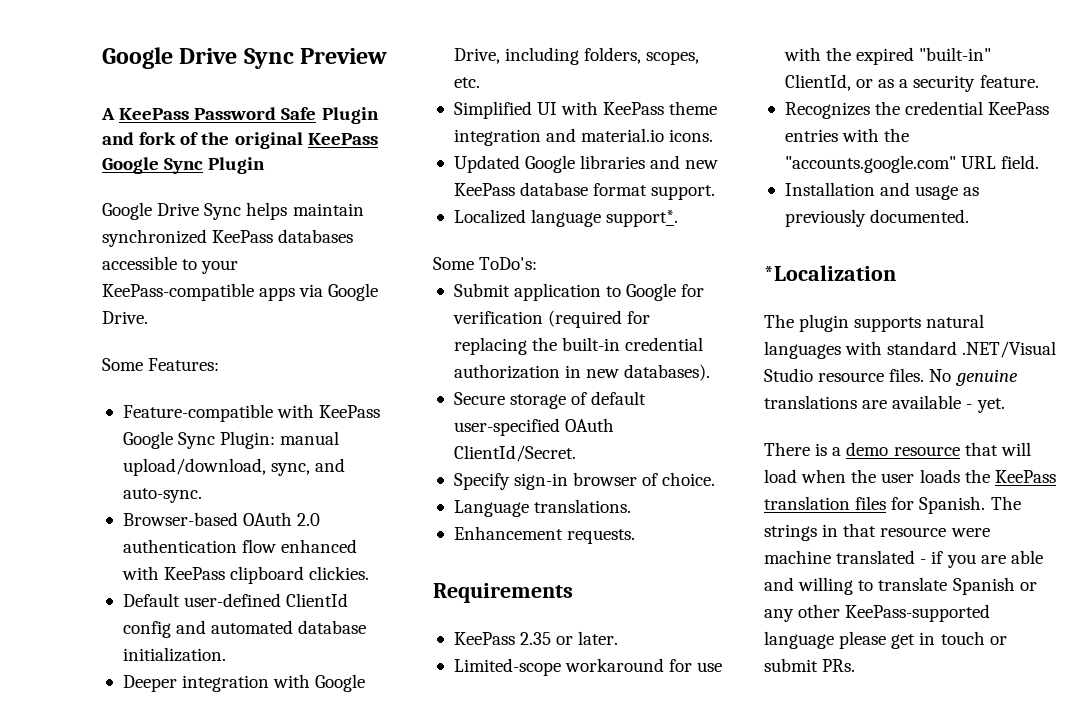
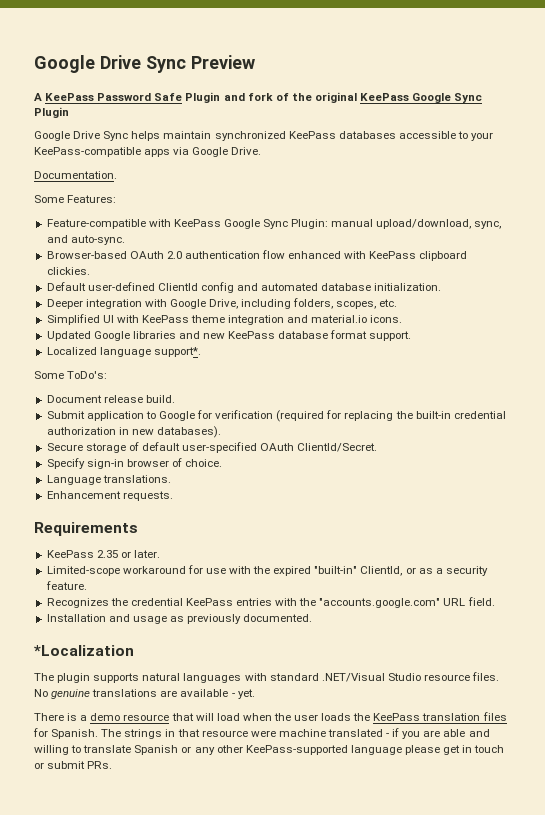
+ Documentation.
+ Document release build.

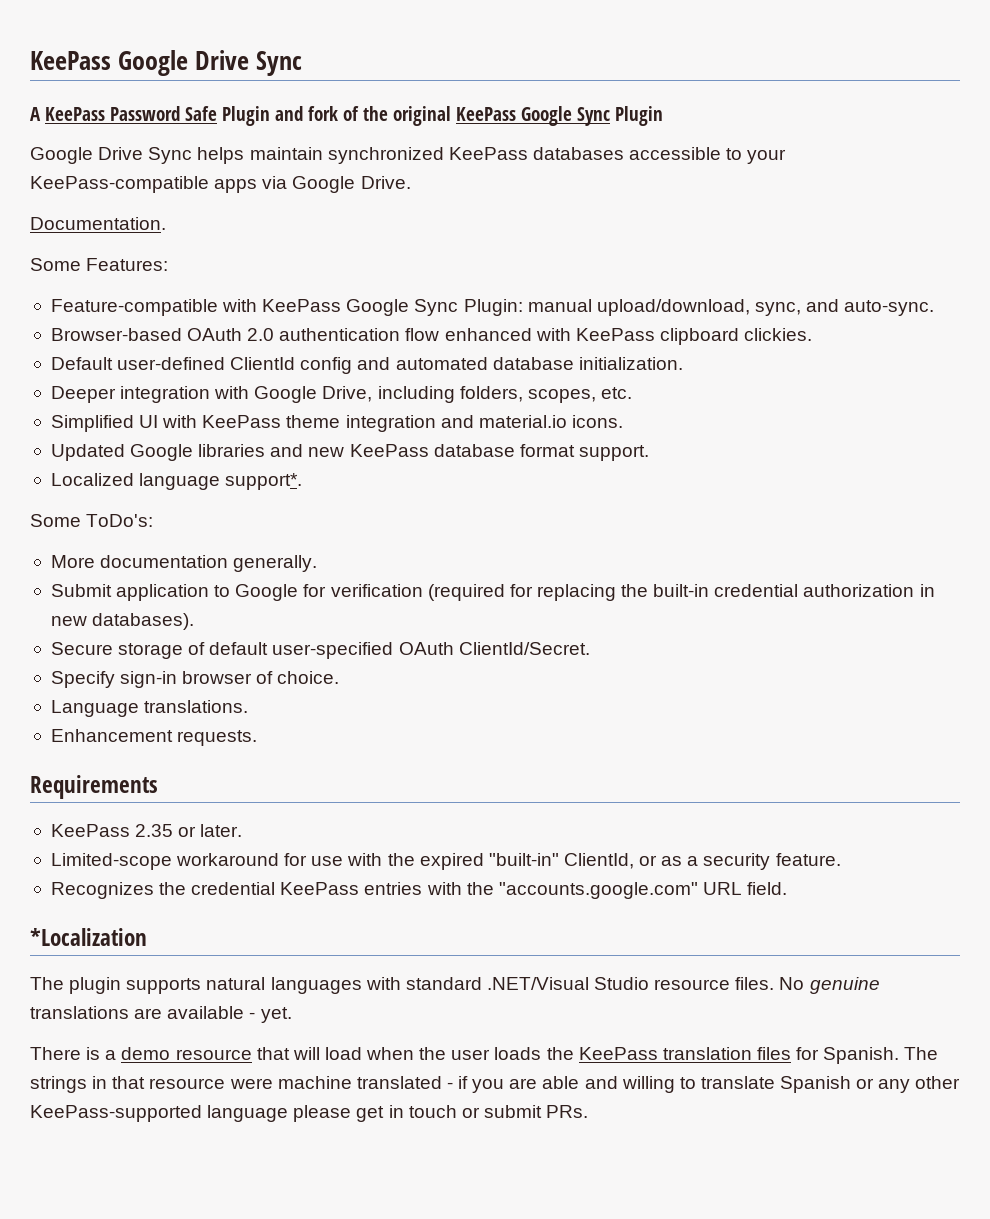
- Google Drive Sync Preview
+ KeePass Google Drive Sync
- Document release build.
+ More documentation generally.
- Installation and usage as previously documented.

